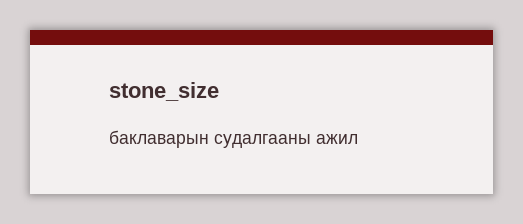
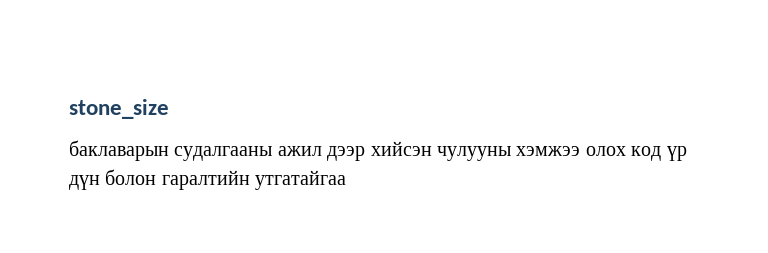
- баклаварын судалгааны ажил
+ баклаварын судалгааны ажил дээр хийсэн чулууны хэмжээ олох код үр дүн болон гаралтийн утгатайгаа

